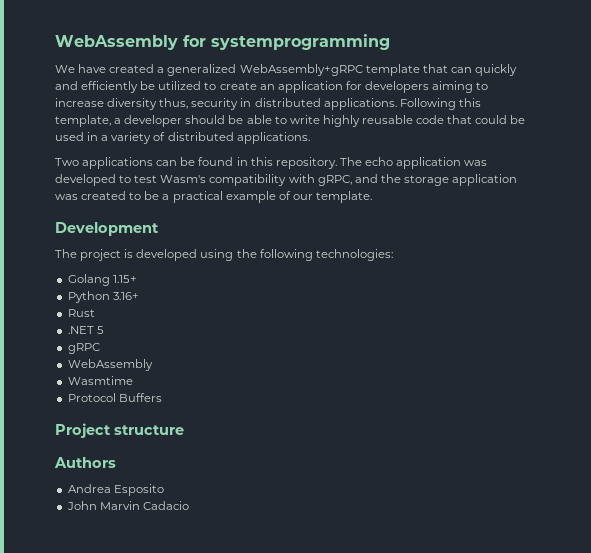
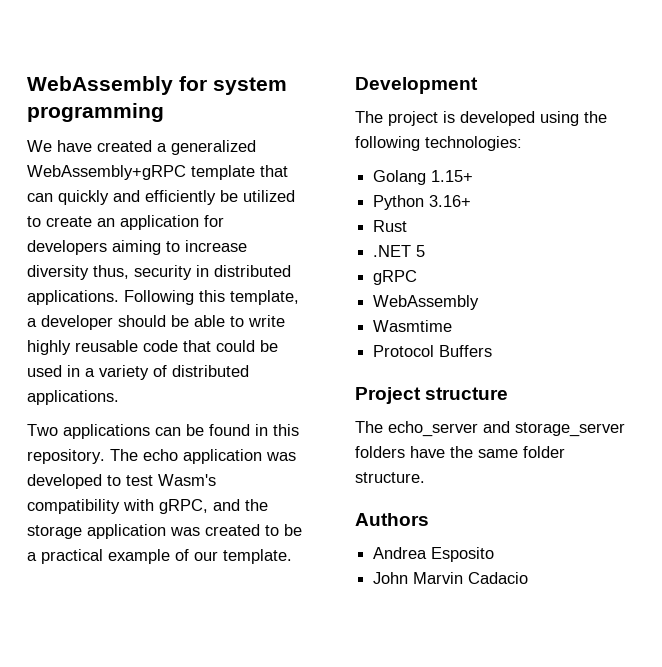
- WebAssembly for systemprogramming
+ WebAssembly for system programming
+ The echo_server and storage_server folders have the same folder structure.

